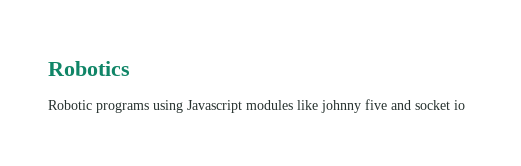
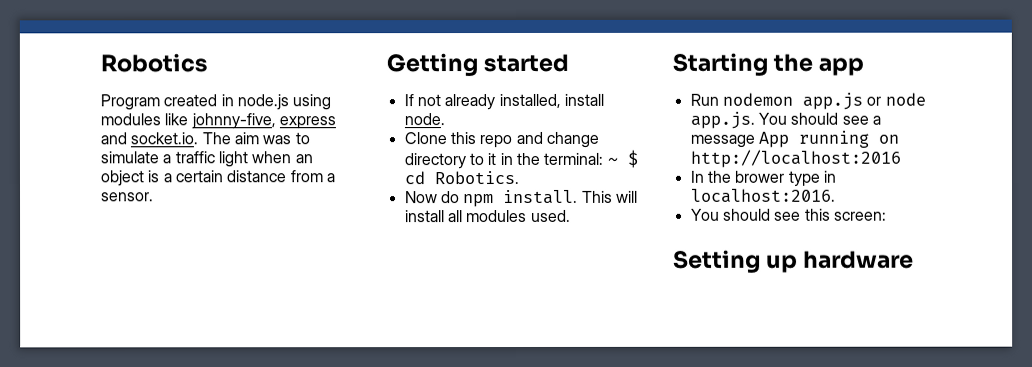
- Robotic programs using Javascript modules like johnny five and socket io
+ Program created in node.js using modules like johnny-five, express and socket.io. The aim was to simulate a traffic light when an object is a certain distance from a sensor.
+ Getting started
+ If not already installed, install node.
+ Clone this repo and change directory to it in the terminal: ~ $ cd Robotics.
+ Now do npm install. This will install all modules used.
+ Starting the app
+ Run nodemon app.js or node app.js. You should see a message App running on http://localhost:2016
+ In the brower type in localhost:2016.
+ You should see this screen:
+ Setting up hardware

